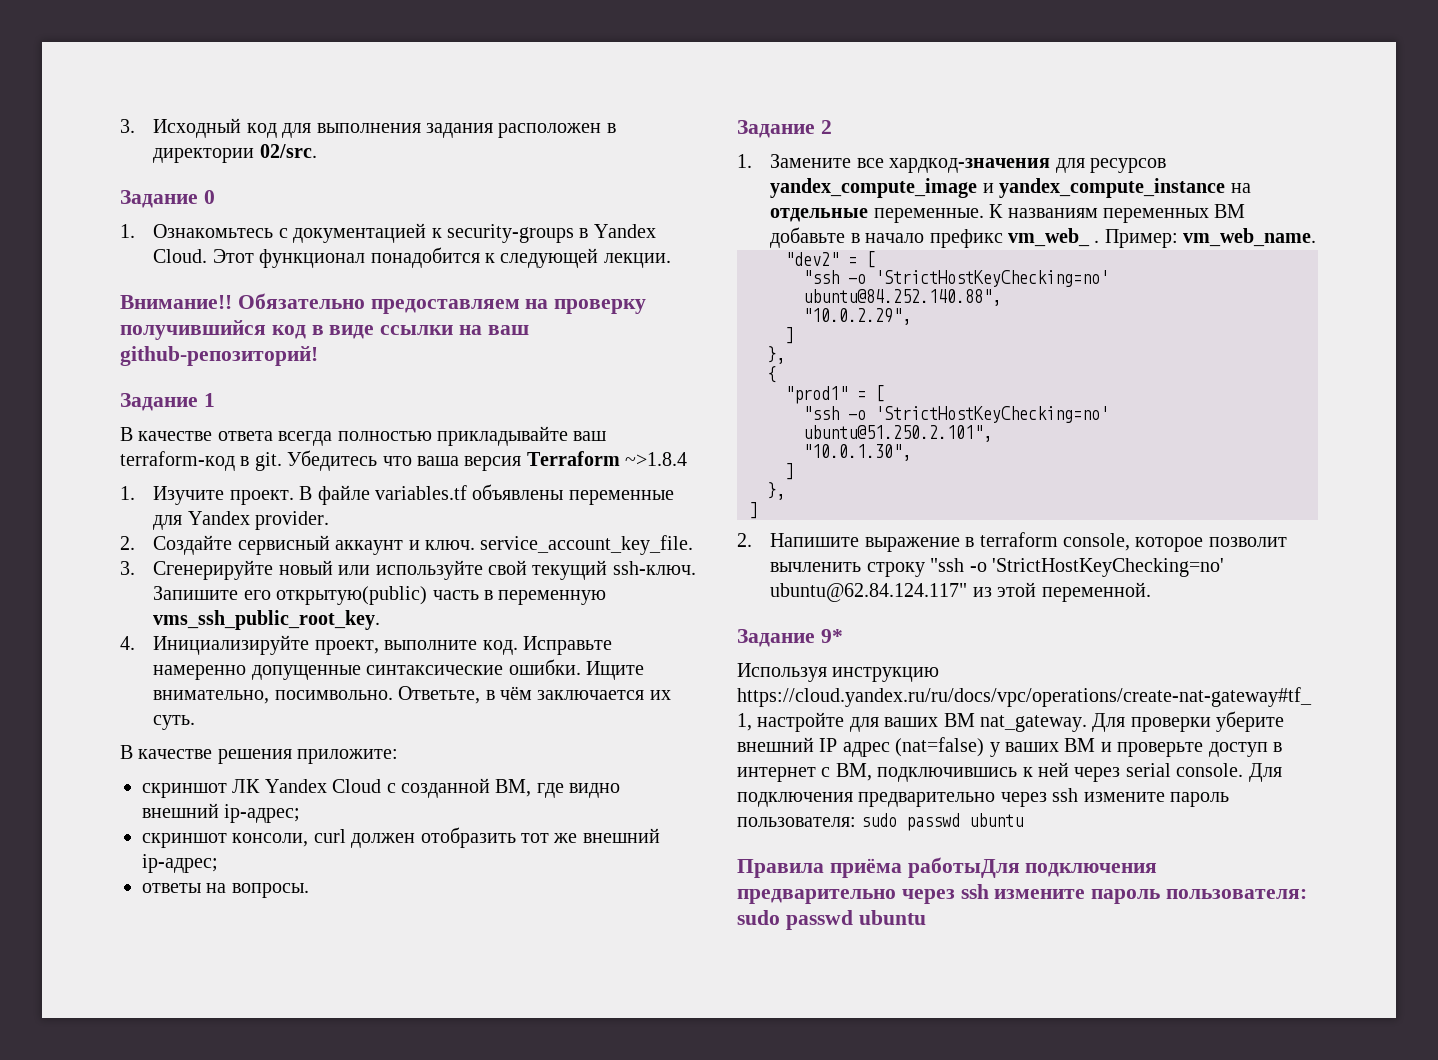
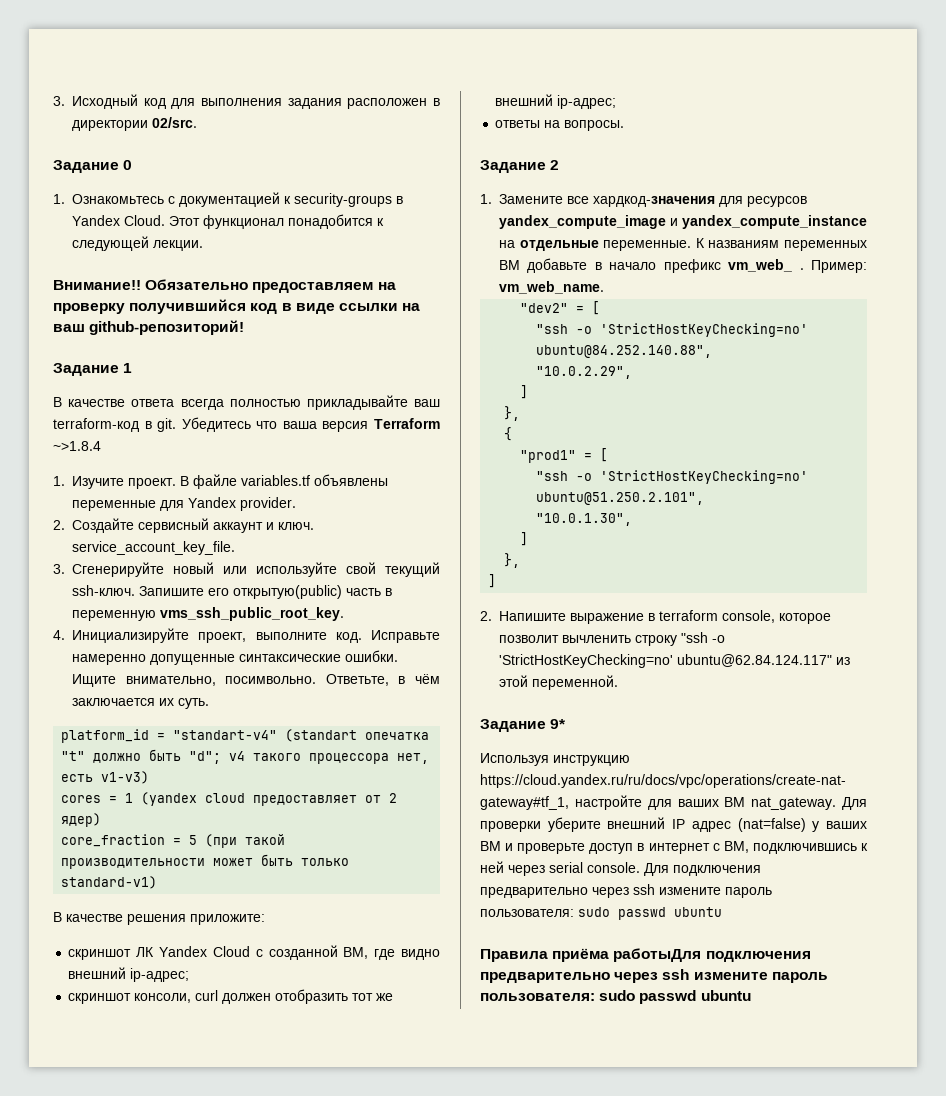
+ platform_id = "standart-v4" (standart опечатка "t" должно быть "d"; v4 такого процессора нет, есть v1-v3)
+ cores = 1 (yandex cloud предоставляет от 2 ядер)
+ core_fraction = 5 (при такой производительности может быть только standard-v1)

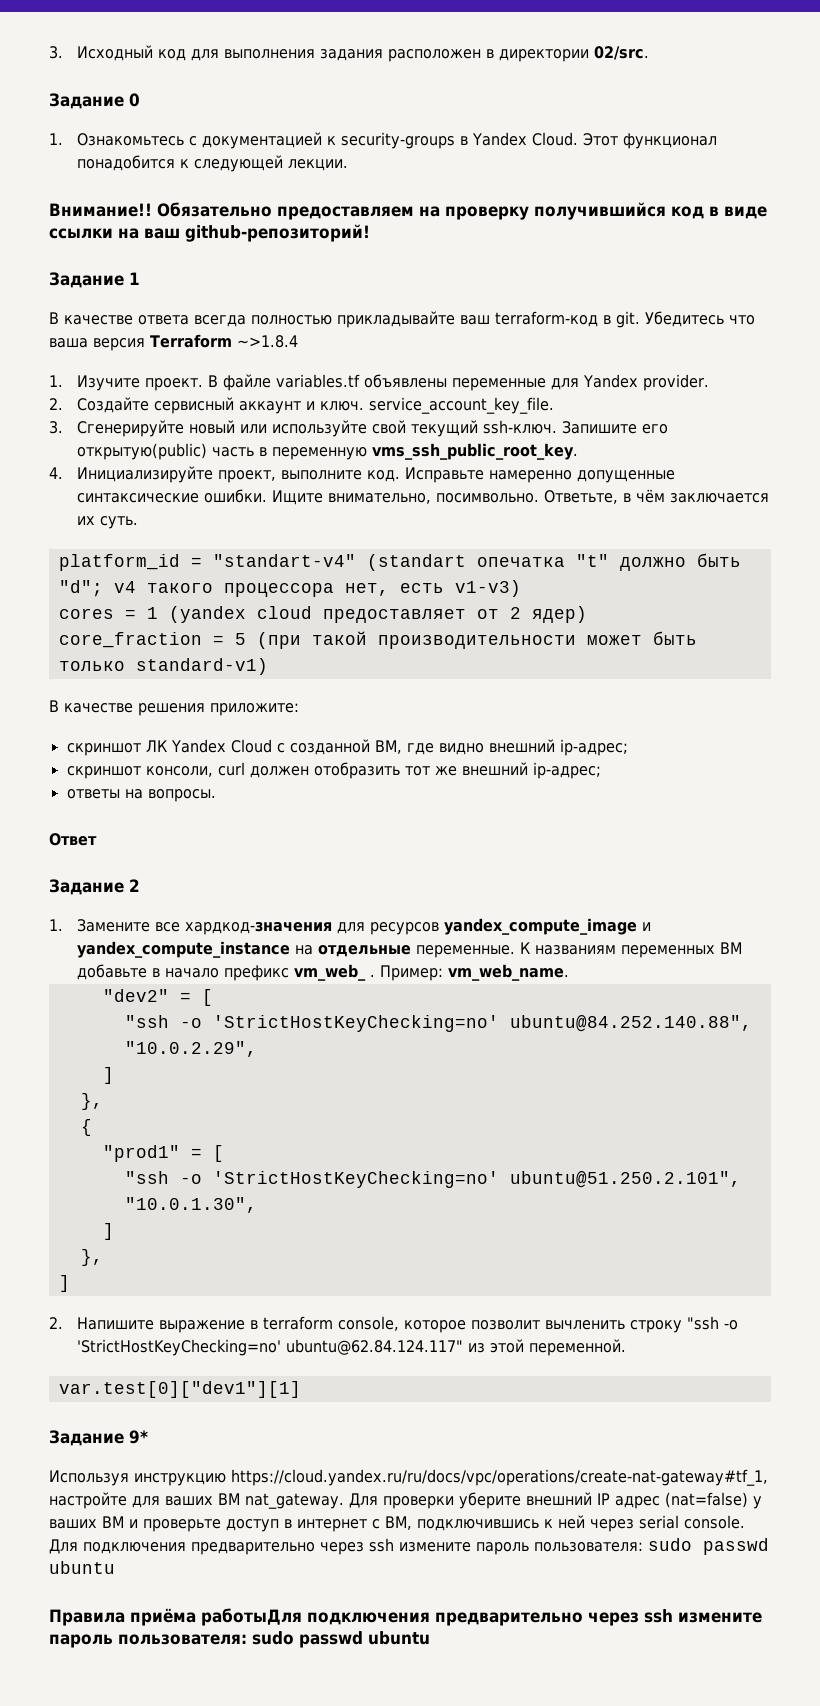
+ Ответ
+ var.test[0]["dev1"][1]

